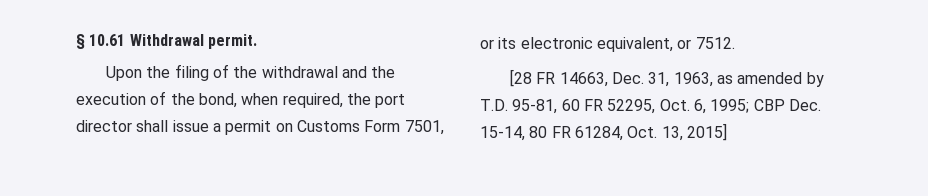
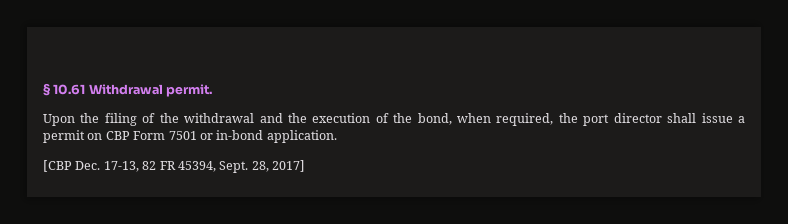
- Upon the filing of the withdrawal and the execution of the bond, when required, the port director shall issue a permit on Customs Form 7501, or its electronic equivalent, or 7512.
- [28 FR 14663, Dec. 31, 1963, as amended by T.D. 95-81, 60 FR 52295, Oct. 6, 1995; CBP Dec. 15-14, 80 FR 61284, Oct. 13, 2015]
+ Upon the filing of the withdrawal and the execution of the bond, when required, the port director shall issue a permit on CBP Form 7501 or in-bond application.
+ [CBP Dec. 17-13, 82 FR 45394, Sept. 28, 2017]

